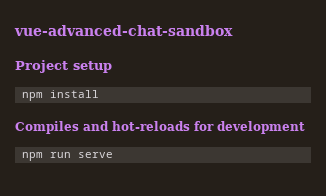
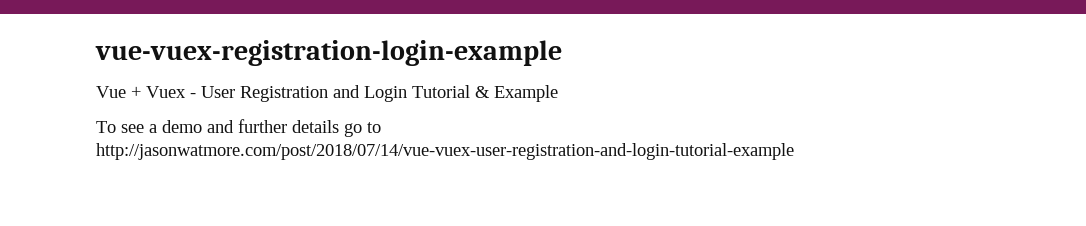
- vue-advanced-chat-sandbox
- Project setup
- npm install
- Compiles and hot-reloads for development
- npm run serve
+ vue-vuex-registration-login-example
+ Vue + Vuex - User Registration and Login Tutorial & Example
+ To see a demo and further details go to http://jasonwatmore.com/post/2018/07/14/vue-vuex-user-registration-and-login-tutorial-example

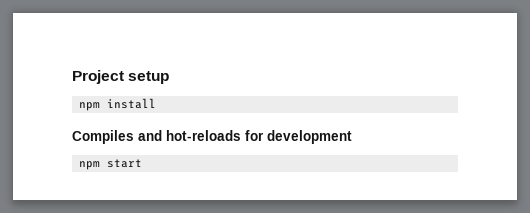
- vue-vuex-registration-login-example
- Vue + Vuex - User Registration and Login Tutorial & Example
- To see a demo and further details go to http://jasonwatmore.com/post/2018/07/14/vue-vuex-user-registration-and-login-tutorial-example
+ Project setup
+ npm install
+ Compiles and hot-reloads for development
+ npm start

